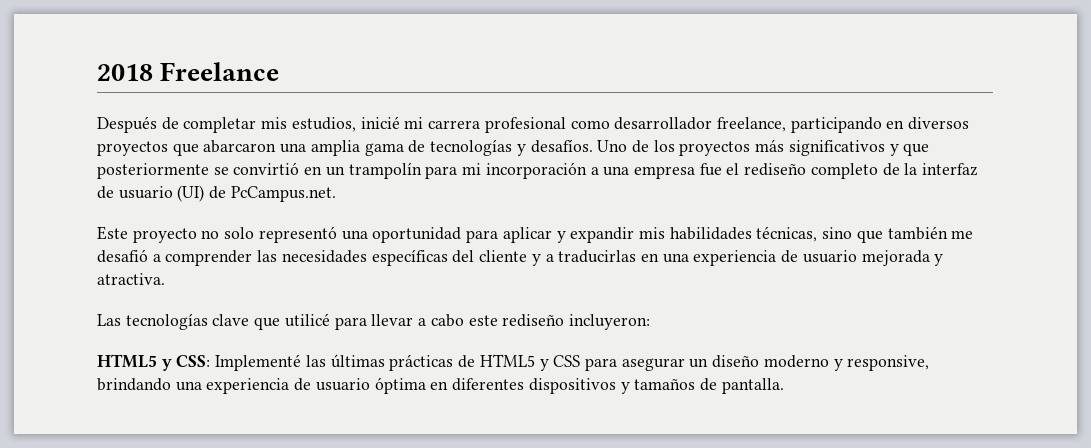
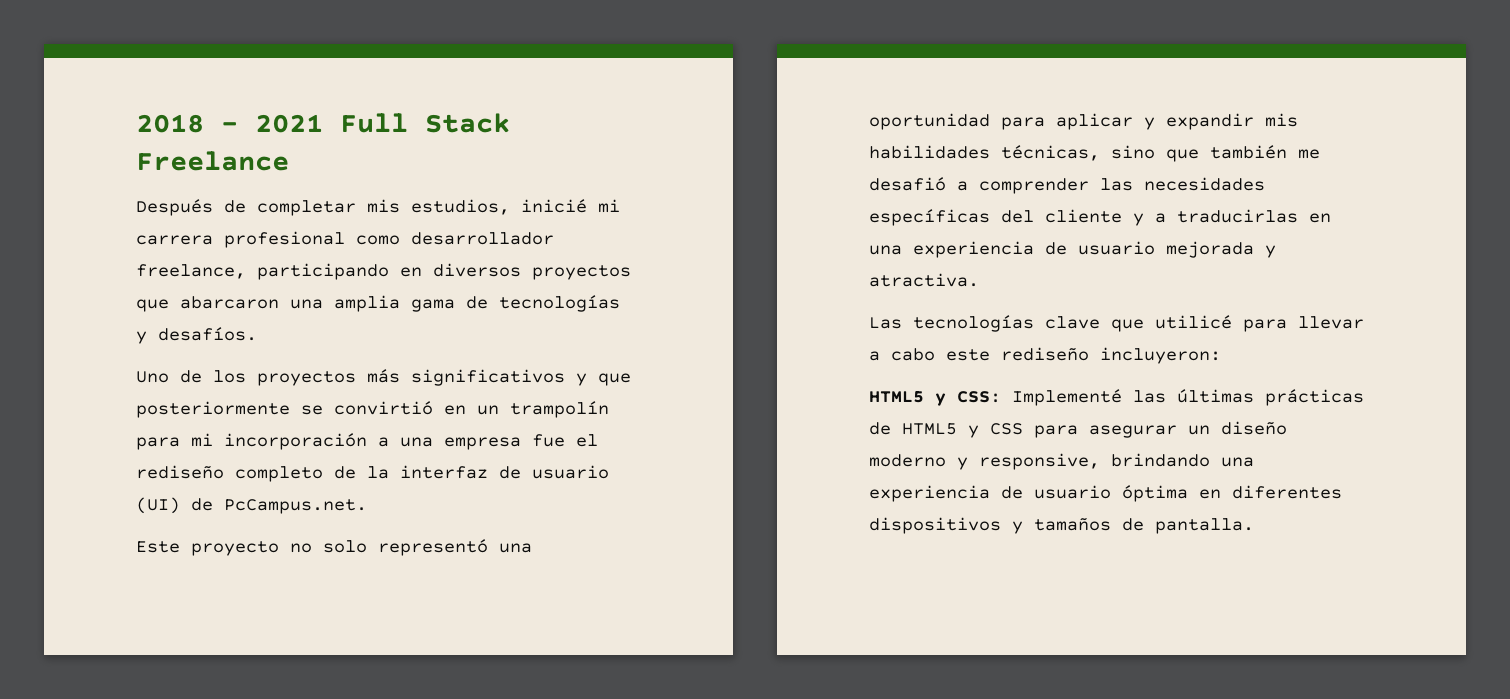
- 2018 Freelance
+ 2018 - 2021 Full Stack Freelance
- Después de completar mis estudios, inicié mi carrera profesional como desarrollador freelance, participando en diversos proyectos que abarcaron una amplia gama de tecnologías y desafíos. Uno de los proyectos más significativos y que posteriormente se convirtió en un trampolín para mi incorporación a una empresa fue el rediseño completo de la interfaz de usuario (UI) de PcCampus.net.
+ Después de completar mis estudios, inicié mi carrera profesional como desarrollador freelance, participando en diversos proyectos que abarcaron una amplia gama de tecnologías y desafíos.
+ Uno de los proyectos más significativos y que posteriormente se convirtió en un trampolín para mi incorporación a una empresa fue el rediseño completo de la interfaz de usuario (UI) de PcCampus.net.

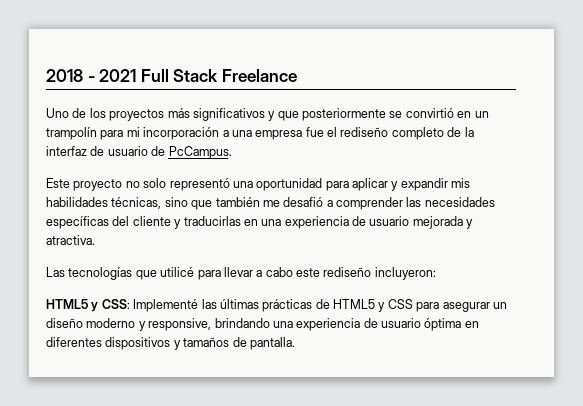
- Después de completar mis estudios, inicié mi carrera profesional como desarrollador freelance, participando en diversos proyectos que abarcaron una amplia gama de tecnologías y desafíos.
- Uno de los proyectos más significativos y que posteriormente se convirtió en un trampolín para mi incorporación a una empresa fue el rediseño completo de la interfaz de usuario (UI) de PcCampus.net.
+ Uno de los proyectos más significativos y que posteriormente se convirtió en un trampolín para mi incorporación a una empresa fue el rediseño completo de la interfaz de usuario de PcCampus.
- Este proyecto no solo representó una oportunidad para aplicar y expandir mis habilidades técnicas, sino que también me desafió a comprender las necesidades específicas del cliente y a traducirlas en una experiencia de usuario mejorada y atractiva.
+ Este proyecto no solo representó una oportunidad para aplicar y expandir mis habilidades técnicas, sino que también me desafió a comprender las necesidades específicas del cliente y traducirlas en una experiencia de usuario mejorada y atractiva.
- Las tecnologías clave que utilicé para llevar a cabo este rediseño incluyeron:
+ Las tecnologías que utilicé para llevar a cabo este rediseño incluyeron:

